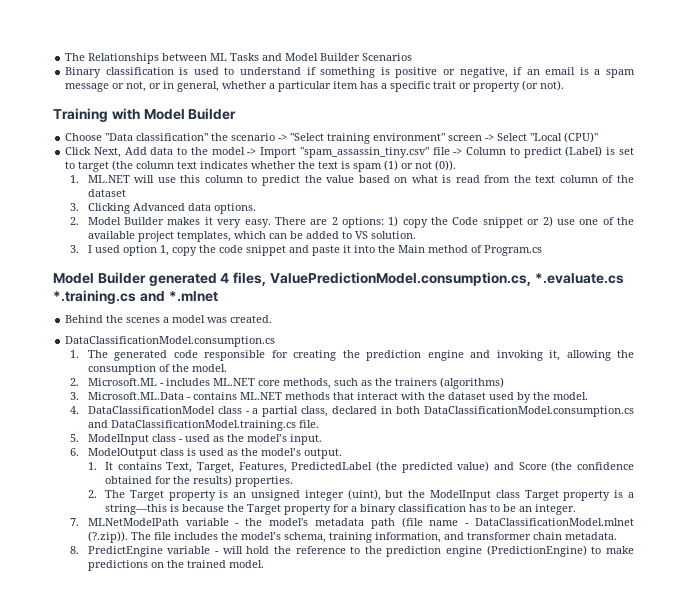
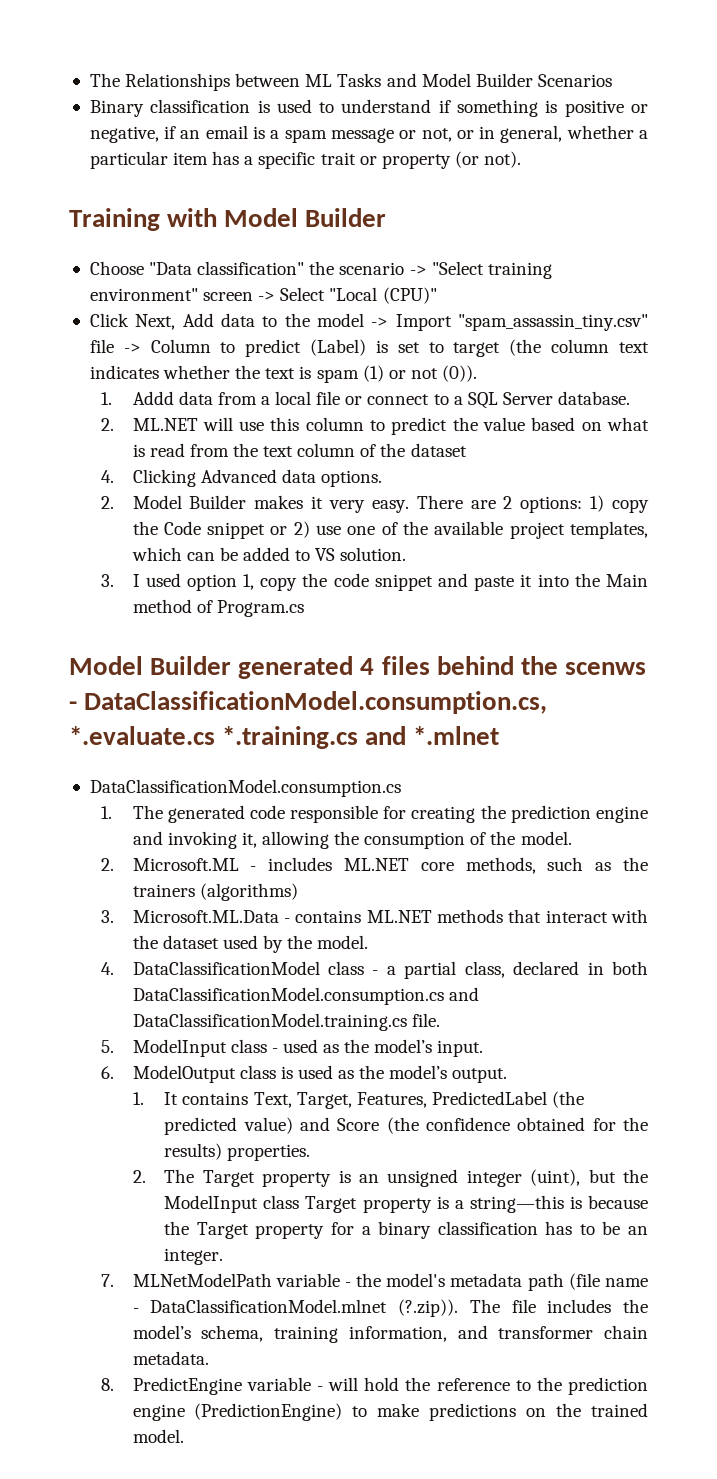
- 1. ML.NET will use this column to predict the value based on what is read from the text column of the dataset
+ 1. Addd data from a local file or connect to a SQL Server database.
+ 2. ML.NET will use this column to predict the value based on what is read from the text column of the dataset
- 3. Clicking Advanced data options.
+ 4. Clicking Advanced data options.
- Model Builder generated 4 files, ValuePredictionModel.consumption.cs, *.evaluate.cs *.training.cs and *.mlnet
- Behind the scenes a model was created.
+ Model Builder generated 4 files behind the scenws - DataClassificationModel.consumption.cs, *.evaluate.cs *.training.cs and *.mlnet

